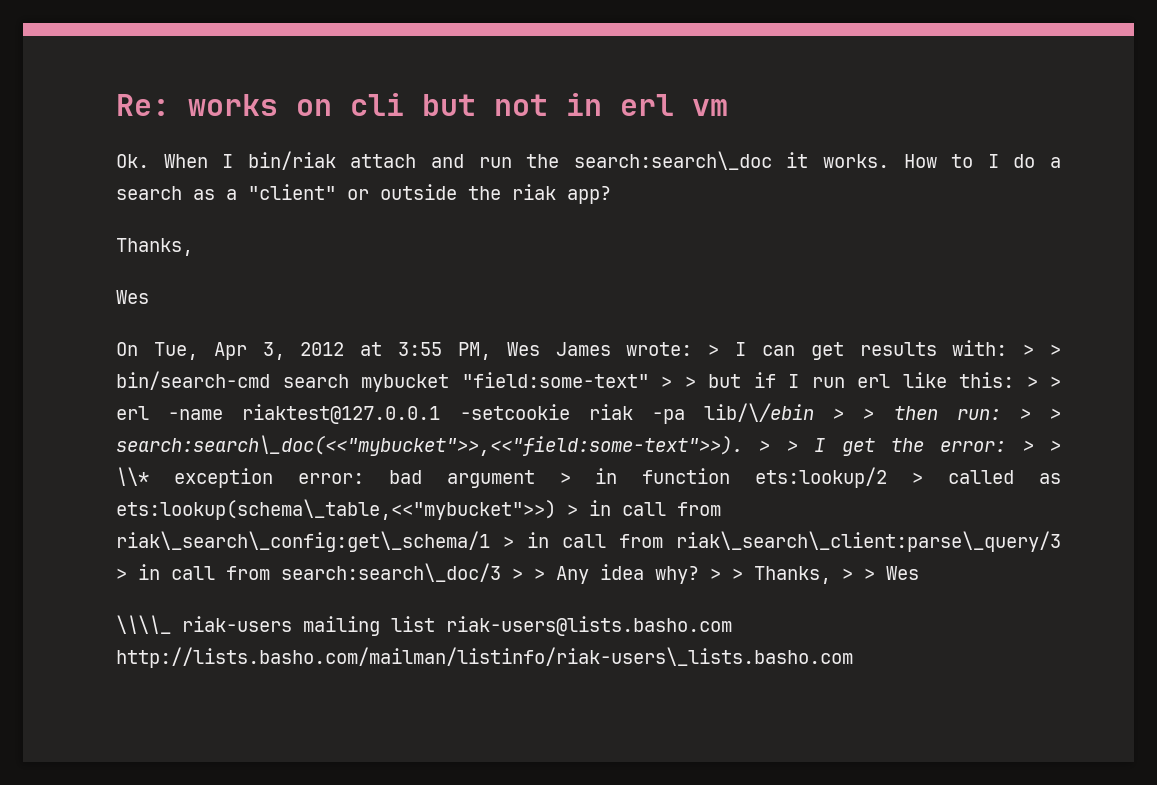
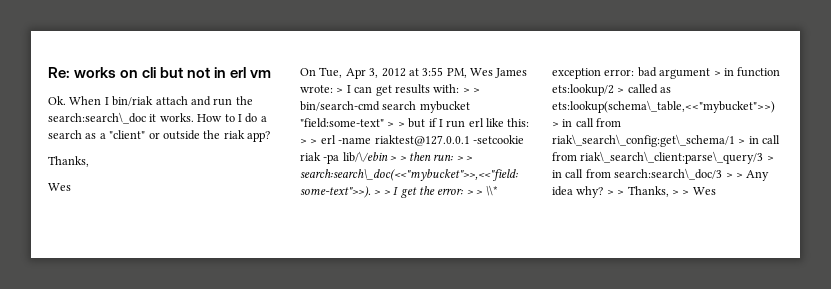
- \\\\_ riak-users mailing list riak-users@lists.basho.com http://lists.basho.com/mailman/listinfo/riak-users\_lists.basho.com

